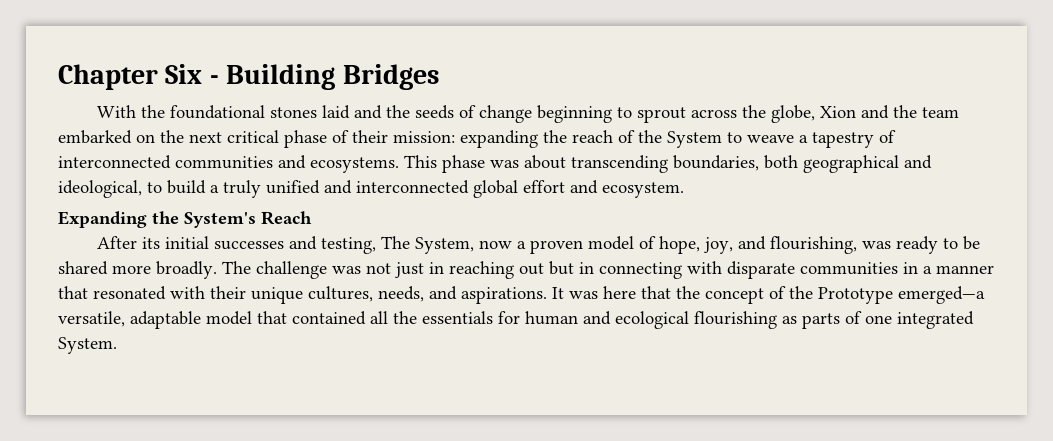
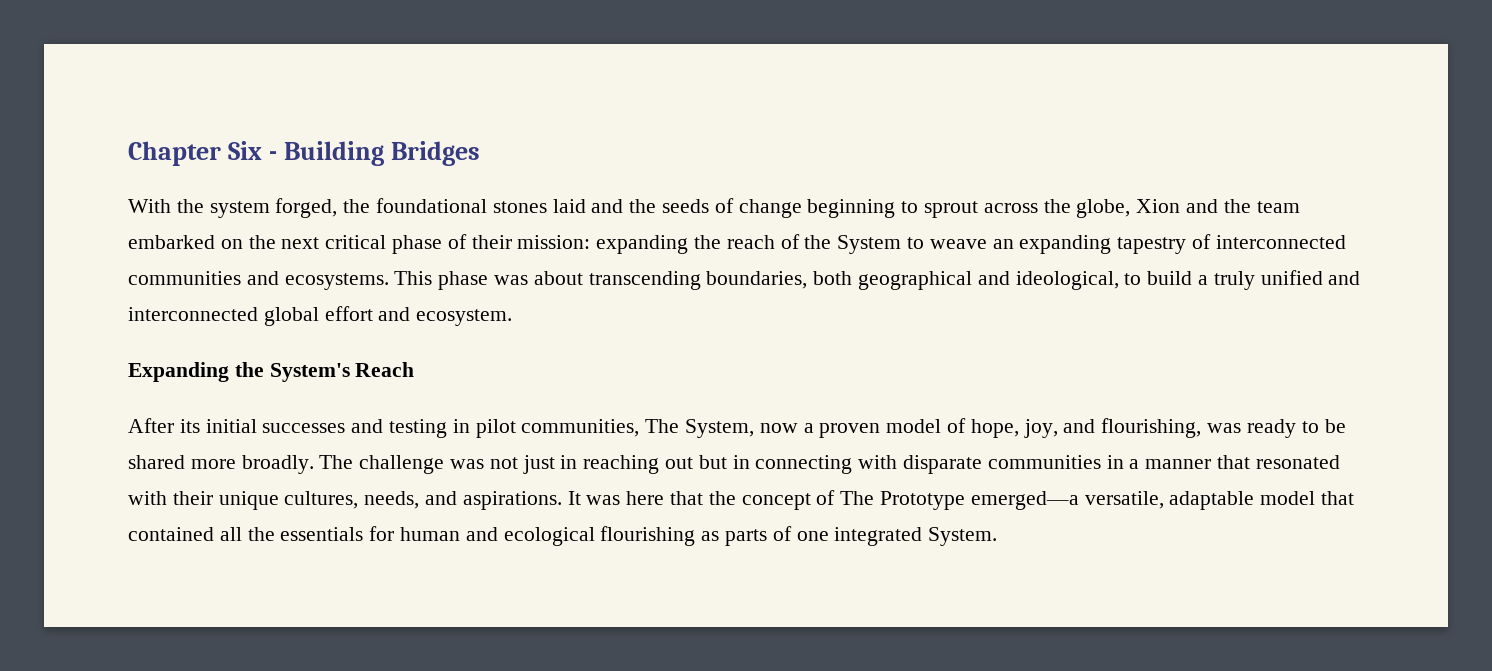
- With the foundational stones laid and the seeds of change beginning to sprout across the globe, Xion and the team embarked on the next critical phase of their mission: expanding the reach of the System to weave a tapestry of interconnected communities and ecosystems.
+ With the system forged, the foundational stones laid and the seeds of change beginning to sprout across the globe, Xion and the team embarked on the next critical phase of their mission: expanding the reach of the System to weave an expanding tapestry of interconnected communities and ecosystems.
- After its initial successes and testing, The System, now a proven model of hope, joy, and flourishing, was ready to be shared more broadly.
+ After its initial successes and testing in pilot communities, The System, now a proven model of hope, joy, and flourishing, was ready to be shared more broadly.
- It was here that the concept of the Prototype emerged—a versatile, adaptable model that contained all the essentials for human and ecological flourishing as parts of one integrated System.
+ It was here that the concept of The Prototype emerged—a versatile, adaptable model that contained all the essentials for human and ecological flourishing as parts of one integrated System.

